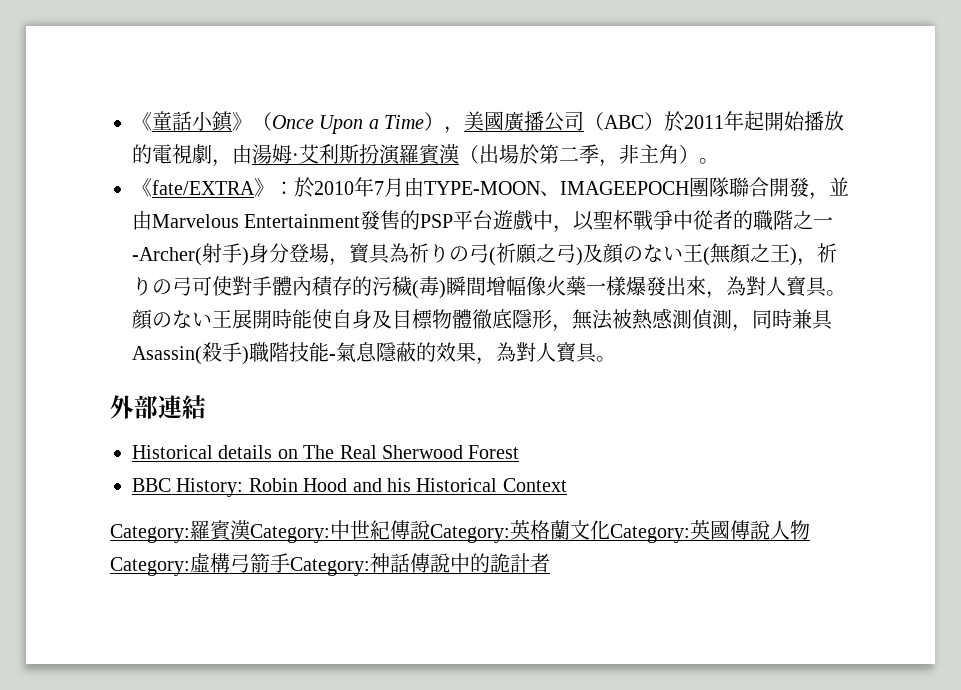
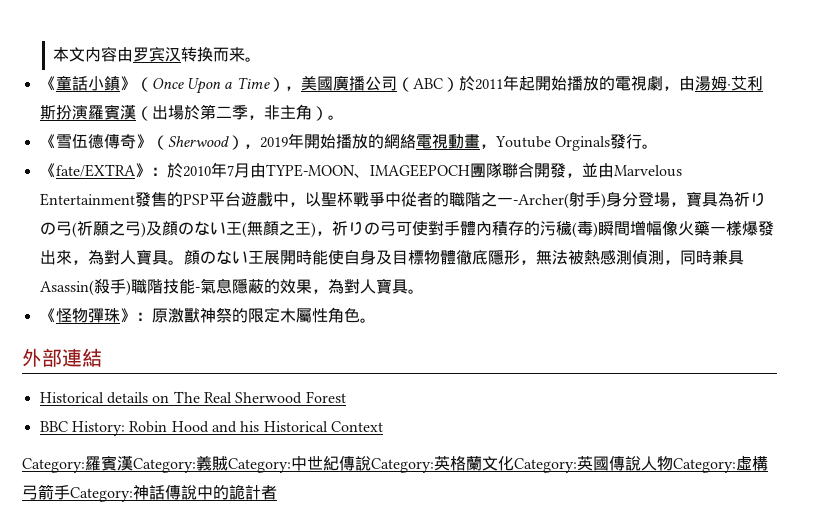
+ 本文内容由罗宾汉转换而来。
+ 《雪伍德傳奇》（Sherwood），2019年開始播放的網絡電視動畫，Youtube Orginals發行。
+ 《怪物彈珠》：原激獸神祭的限定木屬性角色。
- Category:羅賓漢Category:中世紀傳說Category:英格蘭文化Category:英國傳說人物Category:虛構弓箭手Category:神話傳說中的詭計者
+ Category:羅賓漢Category:義賊Category:中世紀傳說Category:英格蘭文化Category:英國傳說人物Category:虛構弓箭手Category:神話傳說中的詭計者

